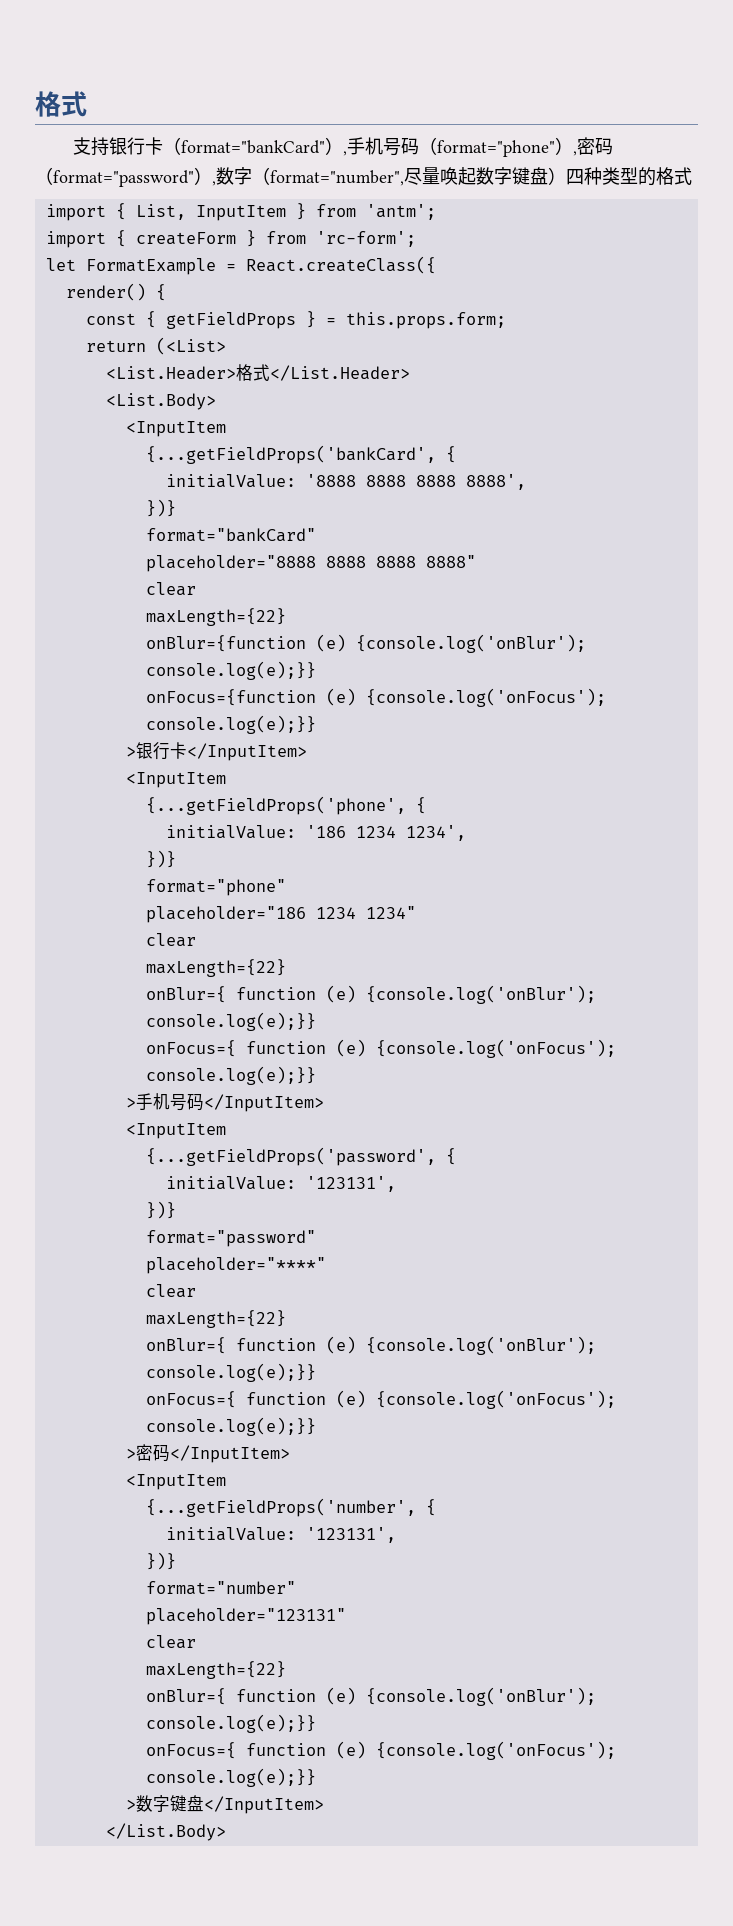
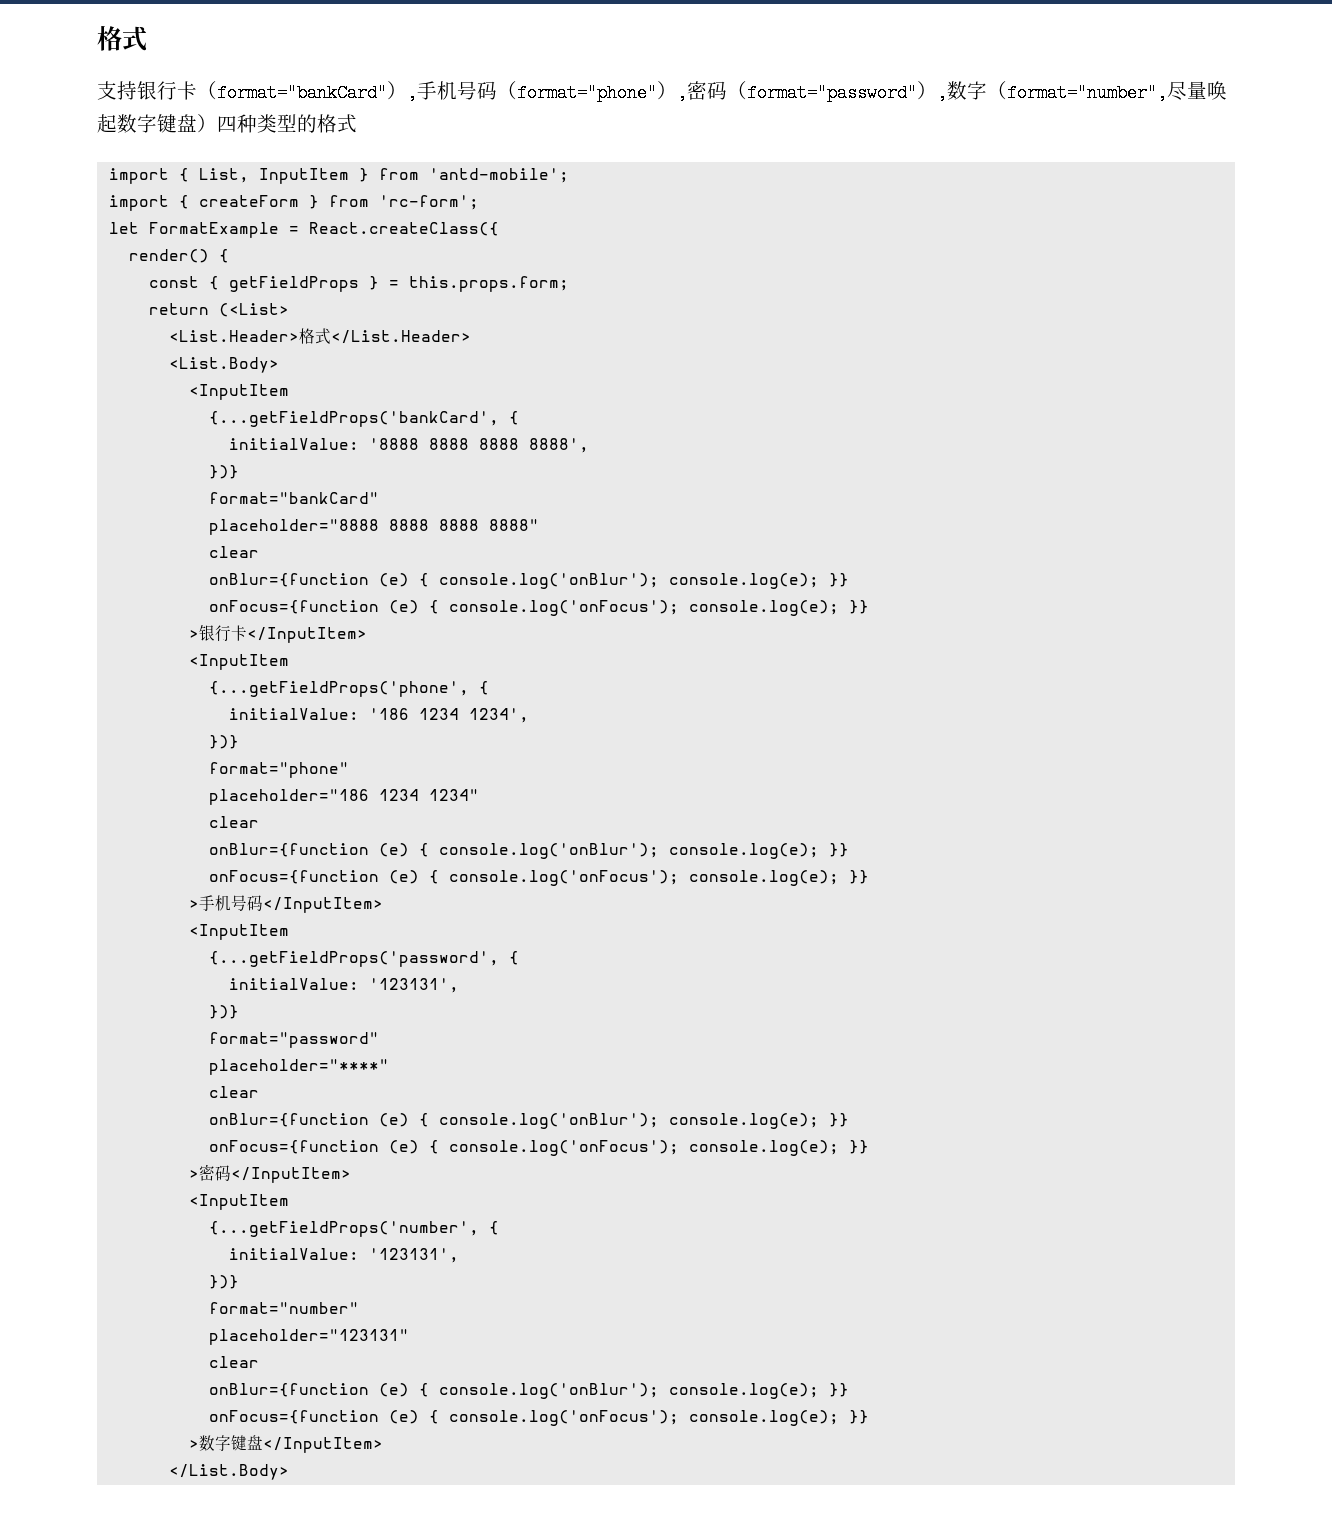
- import { List, InputItem } from 'antm';
+ import { List, InputItem } from 'antd-mobile';
  placeholder="8888 8888 8888 8888"
  clear
- maxLength={22}
- onBlur={function (e) {console.log('onBlur'); console.log(e);}}
- onFocus={function (e) {console.log('onFocus'); console.log(e);}}
+ onBlur={function (e) { console.log('onBlur'); console.log(e); }}
+ onFocus={function (e) { console.log('onFocus'); console.log(e); }}
  placeholder="186 1234 1234"
  clear
- maxLength={22}
- onBlur={ function (e) {console.log('onBlur'); console.log(e);}}
- onFocus={ function (e) {console.log('onFocus'); console.log(e);}}
+ onBlur={function (e) { console.log('onBlur'); console.log(e); }}
+ onFocus={function (e) { console.log('onFocus'); console.log(e); }}
  placeholder="****"
  clear
- maxLength={22}
- onBlur={ function (e) {console.log('onBlur'); console.log(e);}}
- onFocus={ function (e) {console.log('onFocus'); console.log(e);}}
+ onBlur={function (e) { console.log('onBlur'); console.log(e); }}
+ onFocus={function (e) { console.log('onFocus'); console.log(e); }}
  placeholder="123131"
  clear
- maxLength={22}
- onBlur={ function (e) {console.log('onBlur'); console.log(e);}}
- onFocus={ function (e) {console.log('onFocus'); console.log(e);}}
+ onBlur={function (e) { console.log('onBlur'); console.log(e); }}
+ onFocus={function (e) { console.log('onFocus'); console.log(e); }}

